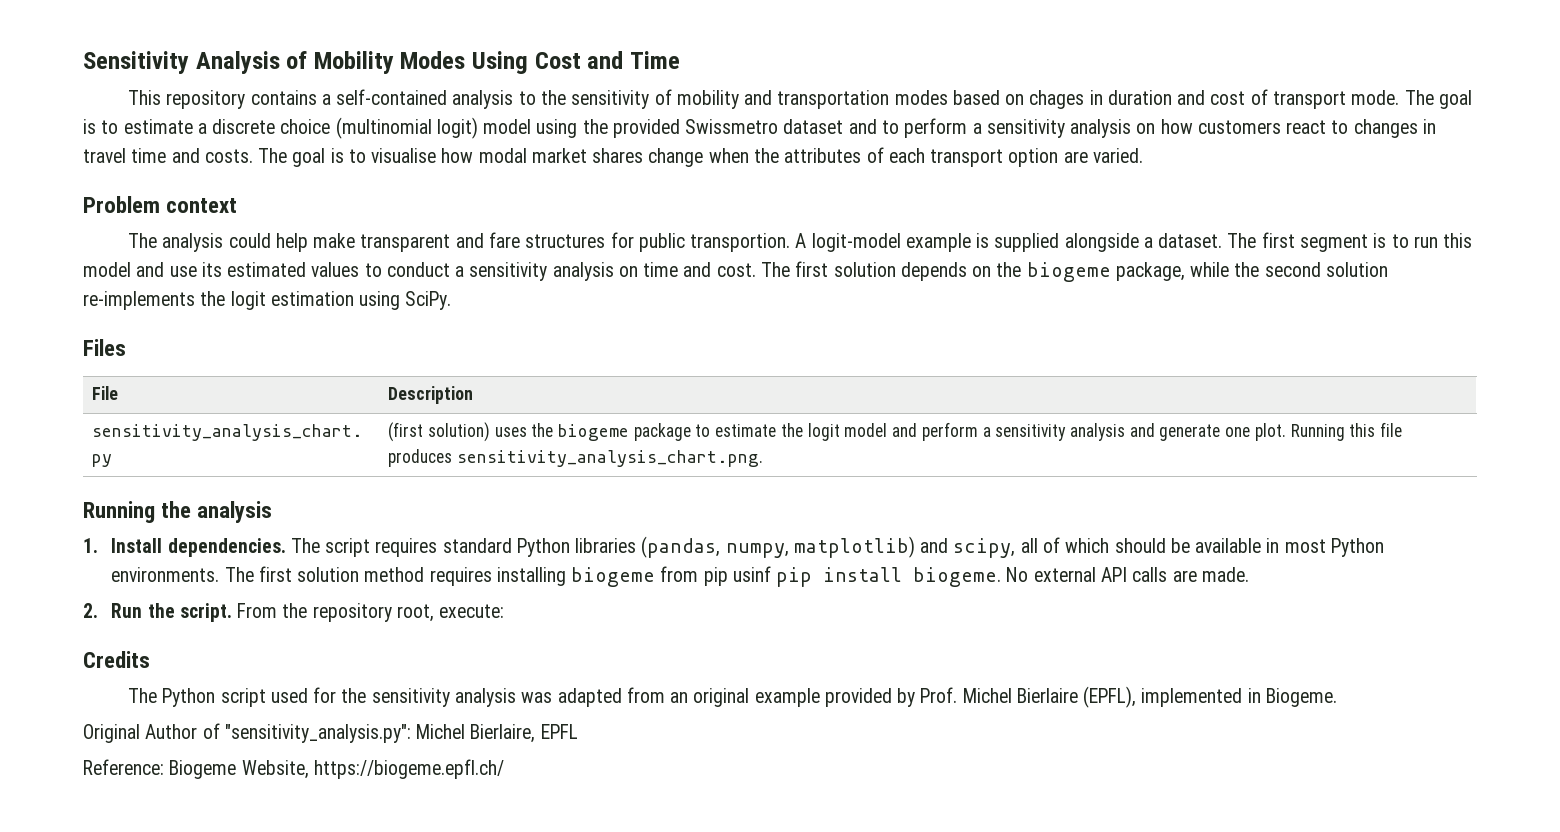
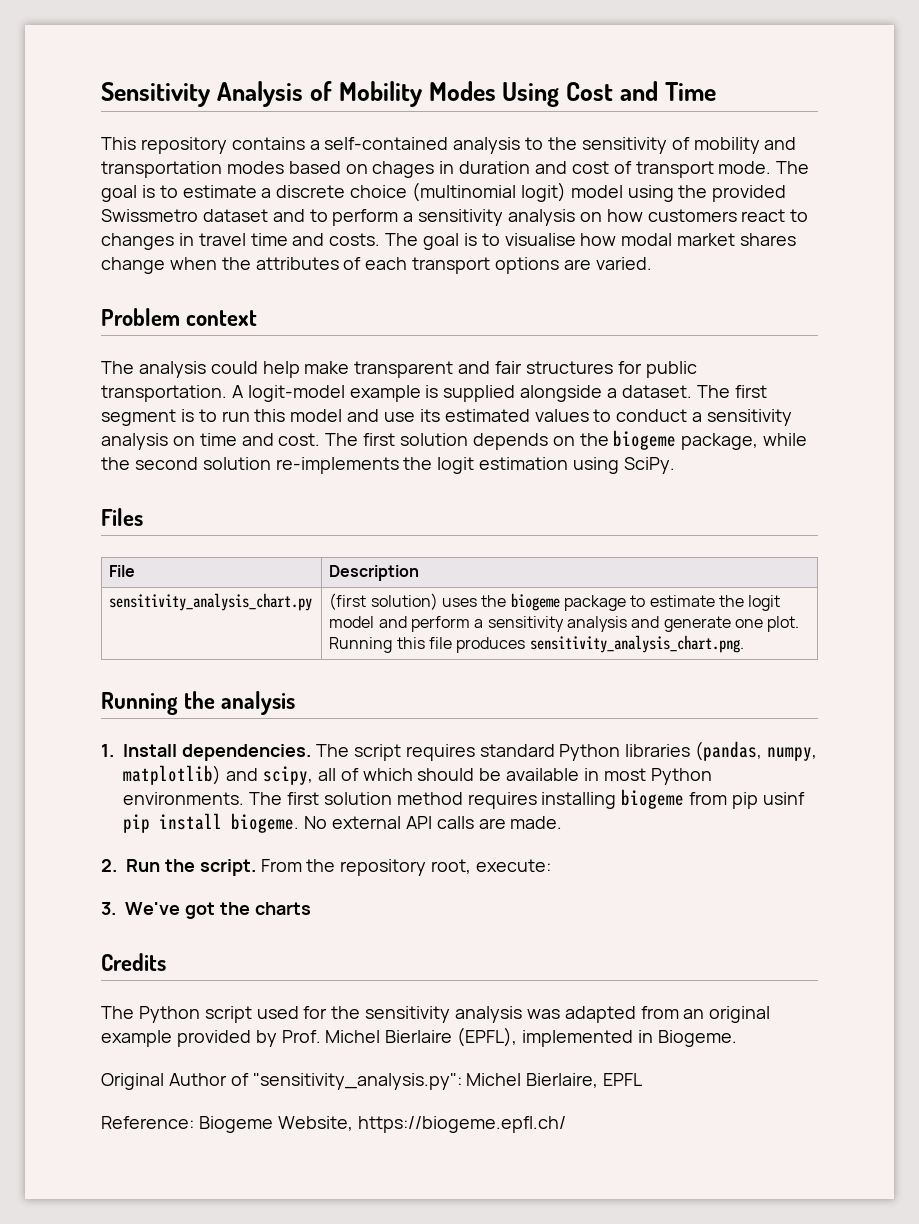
- The goal is to visualise how modal market shares change when the attributes of each transport option are varied.
+ The goal is to visualise how modal market shares change when the attributes of each transport options are varied.
- The analysis could help make transparent and fare structures for public transportion.
+ The analysis could help make transparent and fair structures for public transportation.
+ 3. We've got the charts

